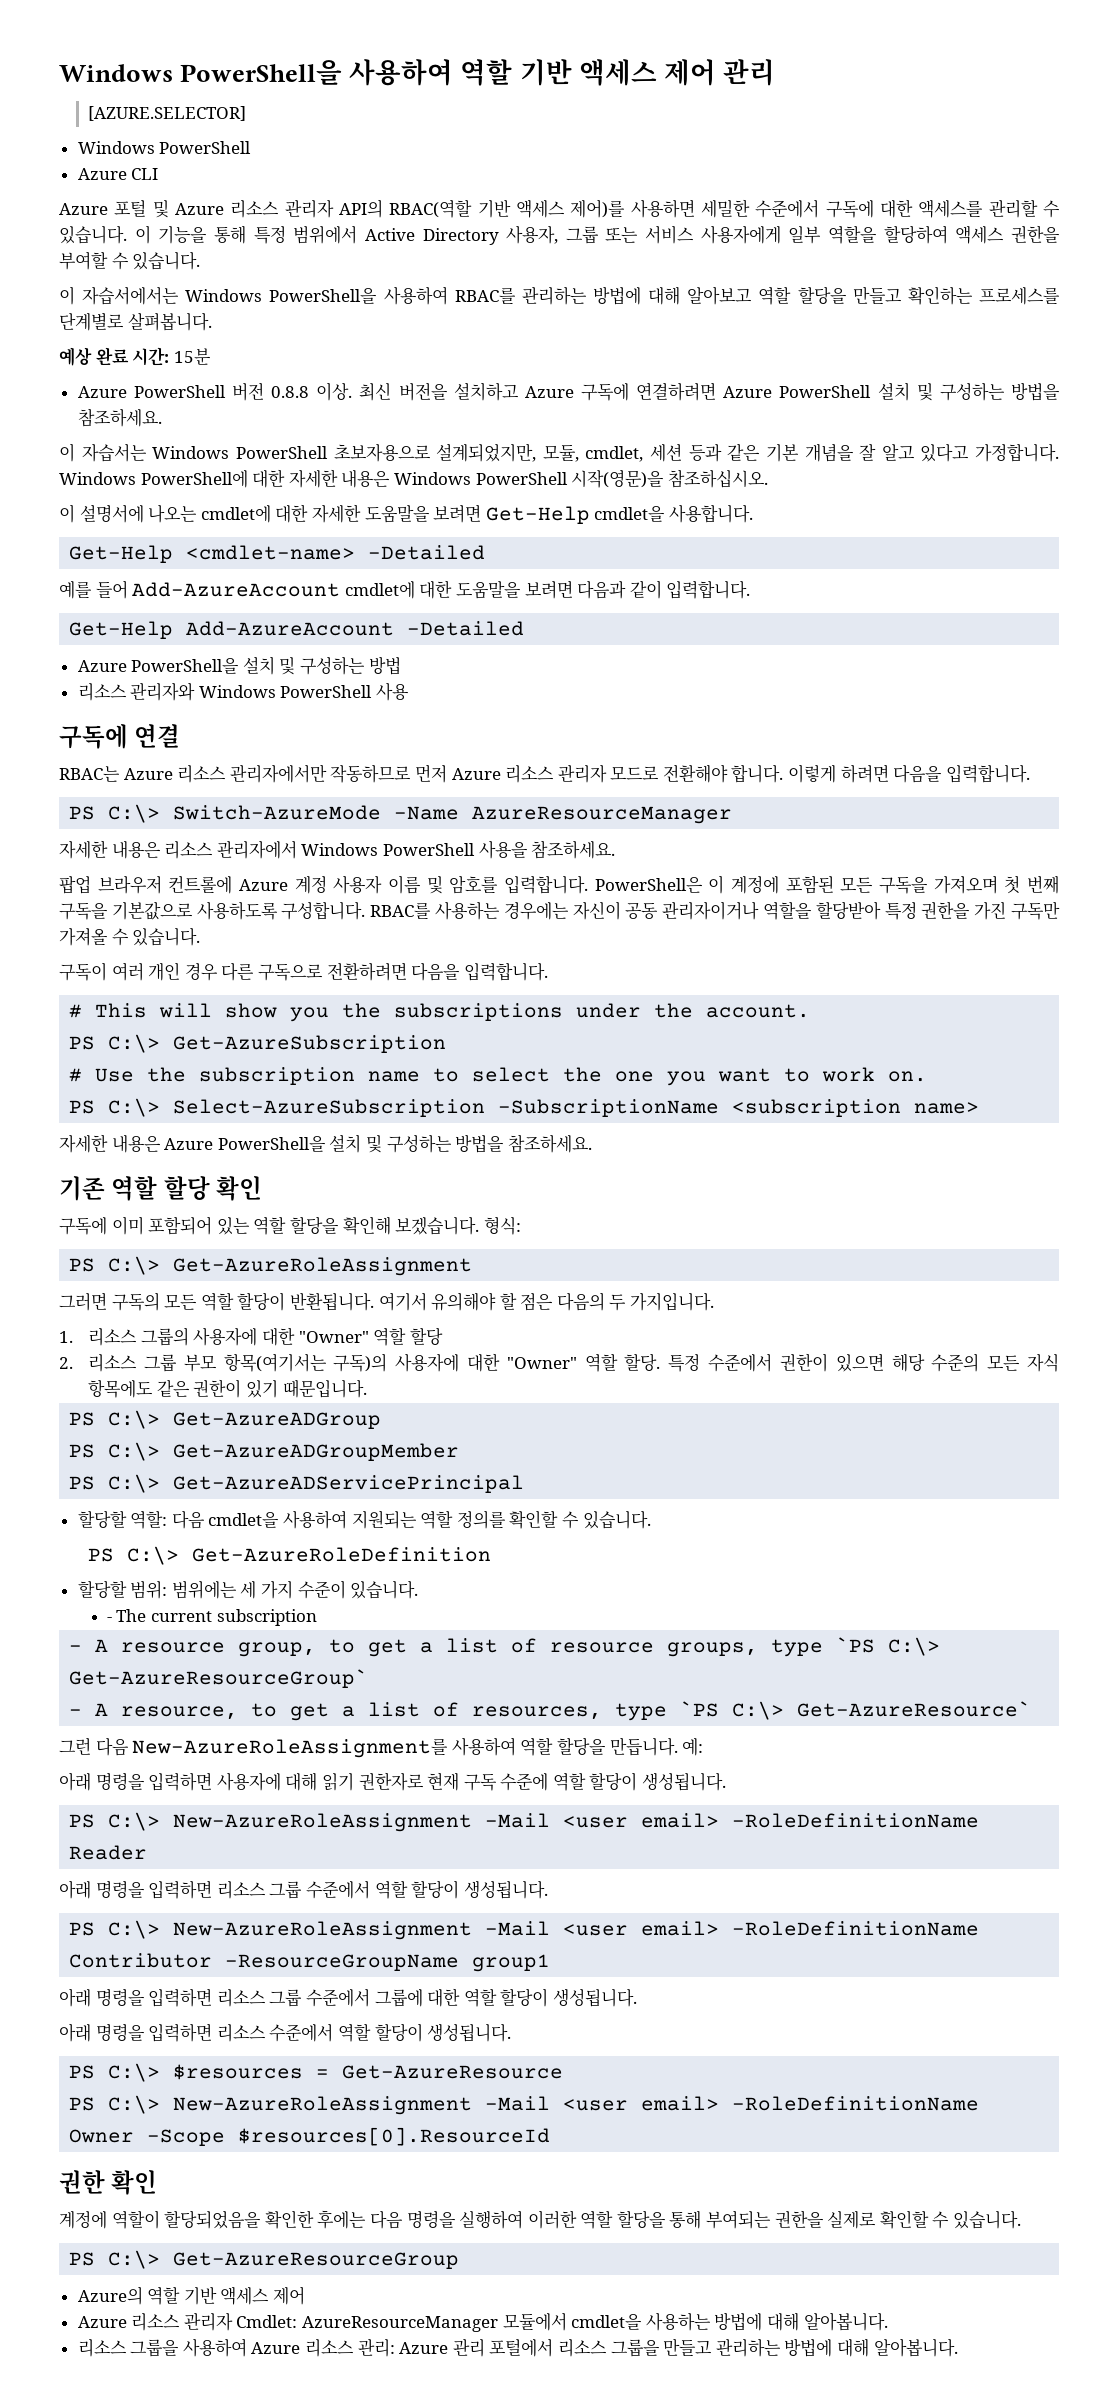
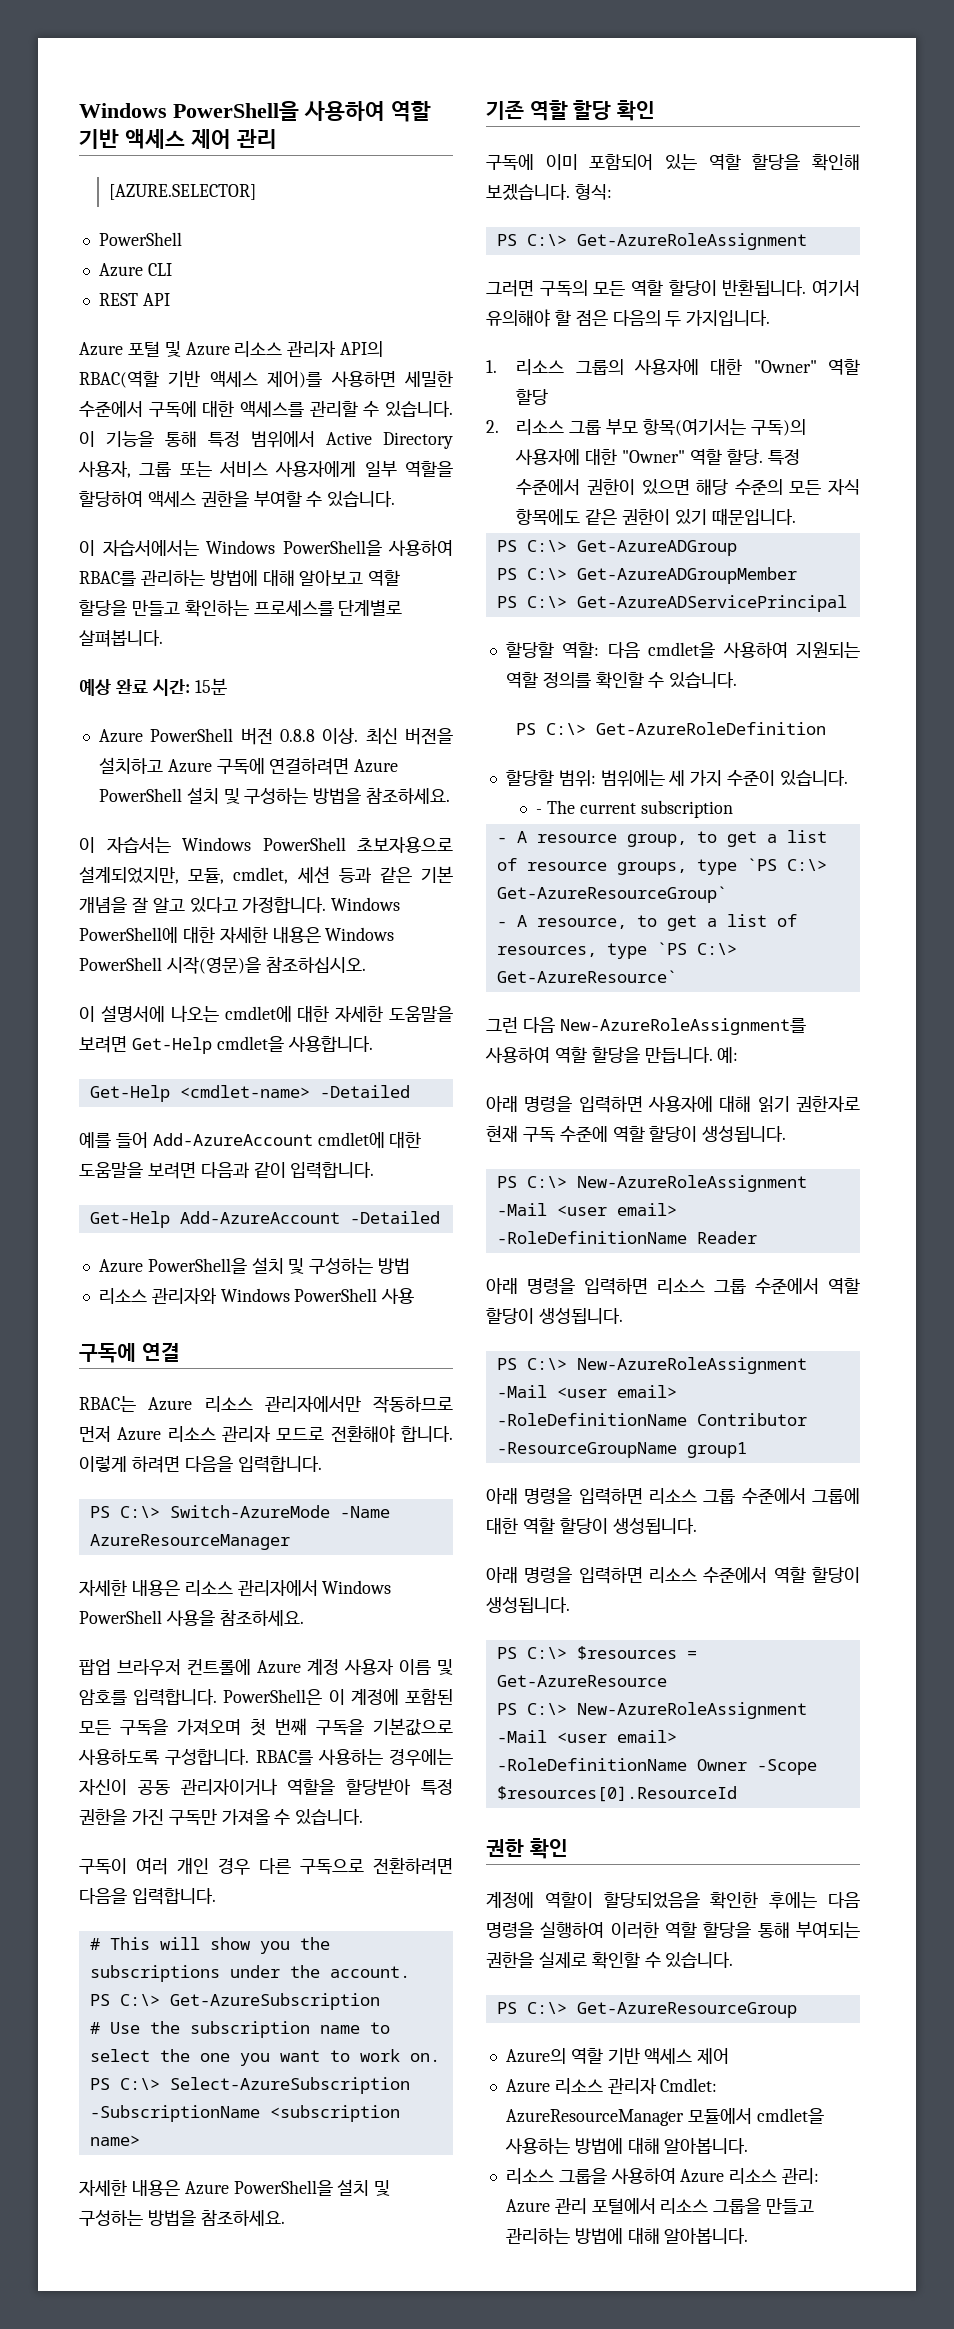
  [AZURE.SELECTOR]
- Windows PowerShell
+ PowerShell
+ REST API

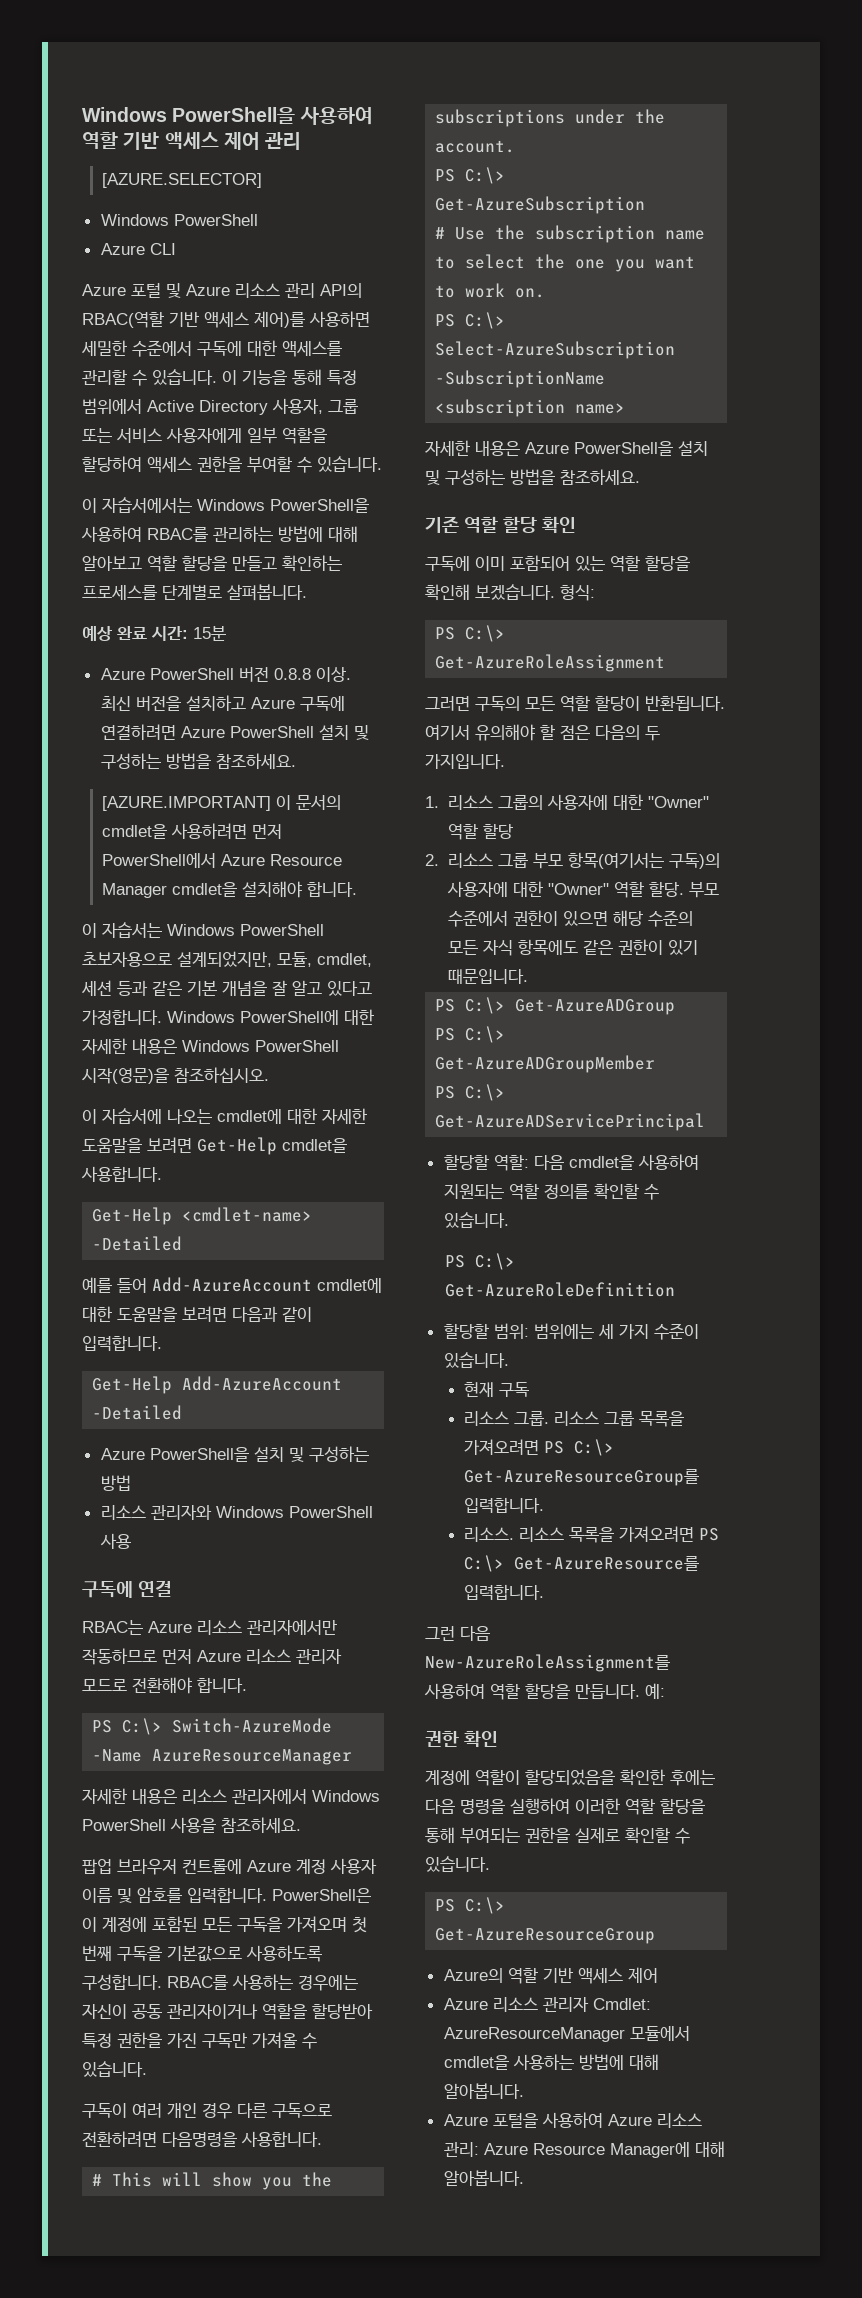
  [AZURE.SELECTOR]
- PowerShell
+ Windows PowerShell
- REST API
- Azure 포털 및 Azure 리소스 관리자 API의 RBAC(역할 기반 액세스 제어)를 사용하면 세밀한 수준에서 구독에 대한 액세스를 관리할 수 있습니다.
+ Azure 포털 및 Azure 리소스 관리 API의 RBAC(역할 기반 액세스 제어)를 사용하면 세밀한 수준에서 구독에 대한 액세스를 관리할 수 있습니다.
+ [AZURE.IMPORTANT] 이 문서의 cmdlet을 사용하려면 먼저 PowerShell에서 Azure Resource Manager cmdlet을 설치해야 합니다.
- 이 설명서에 나오는 cmdlet에 대한 자세한 도움말을 보려면 Get-Help cmdlet을 사용합니다.
+ 이 자습서에 나오는 cmdlet에 대한 자세한 도움말을 보려면 Get-Help cmdlet을 사용합니다.
- 이렇게 하려면 다음을 입력합니다.
- 구독이 여러 개인 경우 다른 구독으로 전환하려면 다음을 입력합니다.
+ 구독이 여러 개인 경우 다른 구독으로 전환하려면 다음명령을 사용합니다.
- 특정 수준에서 권한이 있으면 해당 수준의 모든 자식 항목에도 같은 권한이 있기 때문입니다.
+ 부모 수준에서 권한이 있으면 해당 수준의 모든 자식 항목에도 같은 권한이 있기 때문입니다.
- - The current subscription
- - A resource group, to get a list of resource groups, type `PS C:\> Get-AzureResourceGroup`
- - A resource, to get a list of resources, type `PS C:\> Get-AzureResource`
+ 현재 구독
+ 리소스 그룹. 리소스 그룹 목록을 가져오려면 PS C:\> Get-AzureResourceGroup를 입력합니다.
+ 리소스. 리소스 목록을 가져오려면 PS C:\> Get-AzureResource를 입력합니다.
- 아래 명령을 입력하면 사용자에 대해 읽기 권한자로 현재 구독 수준에 역할 할당이 생성됩니다.
- PS C:\> New-AzureRoleAssignment -Mail <user email> -RoleDefinitionName Reader
- 아래 명령을 입력하면 리소스 그룹 수준에서 역할 할당이 생성됩니다.
- PS C:\> New-AzureRoleAssignment -Mail <user email> -RoleDefinitionName Contributor -ResourceGroupName group1
- 아래 명령을 입력하면 리소스 그룹 수준에서 그룹에 대한 역할 할당이 생성됩니다.
- 아래 명령을 입력하면 리소스 수준에서 역할 할당이 생성됩니다.
- PS C:\> $resources = Get-AzureResource
- PS C:\> New-AzureRoleAssignment -Mail <user email> -RoleDefinitionName Owner -Scope $resources[0].ResourceId
- 리소스 그룹을 사용하여 Azure 리소스 관리: Azure 관리 포털에서 리소스 그룹을 만들고 관리하는 방법에 대해 알아봅니다.
+ Azure 포털을 사용하여 Azure 리소스 관리: Azure Resource Manager에 대해 알아봅니다.

